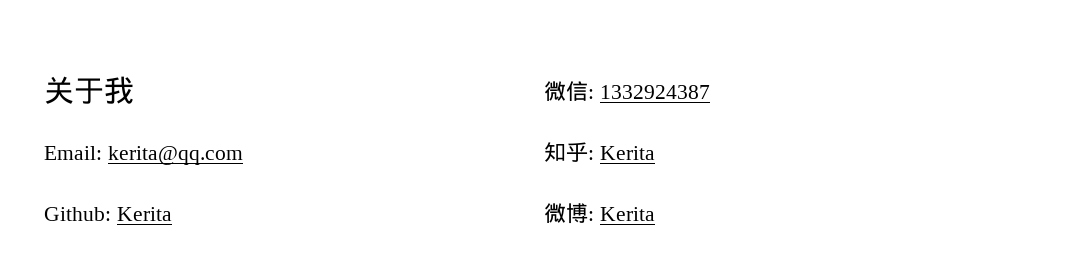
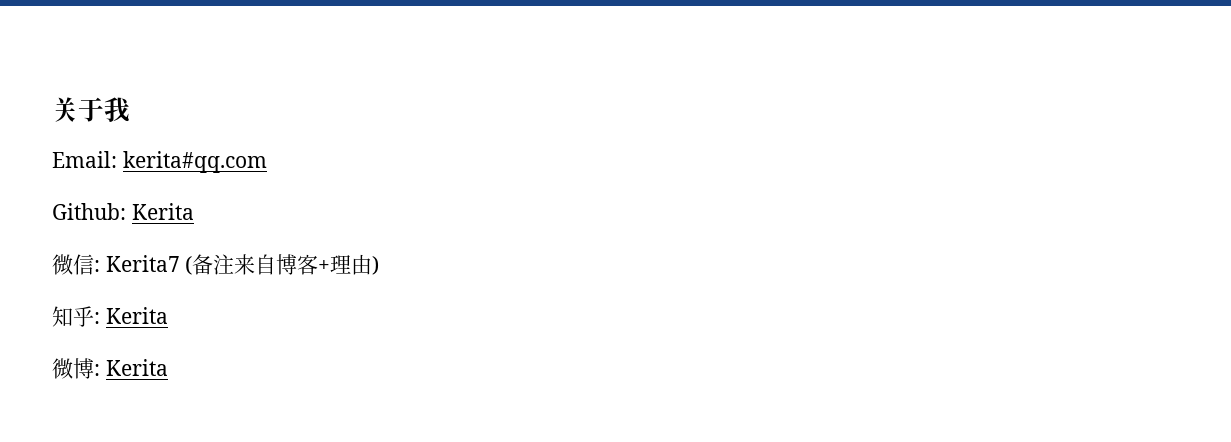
- Email: kerita@qq.com
+ Email: kerita#qq.com
- 微信: 1332924387
+ 微信: Kerita7 (备注来自博客+理由)

